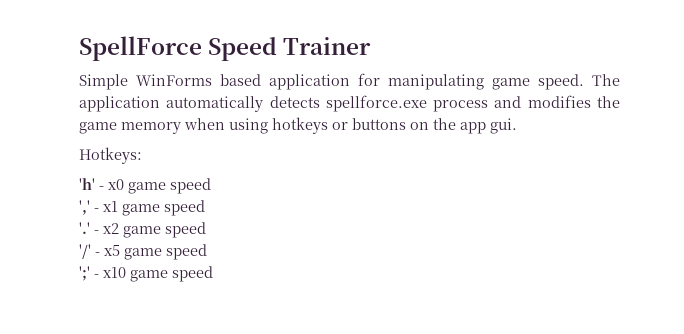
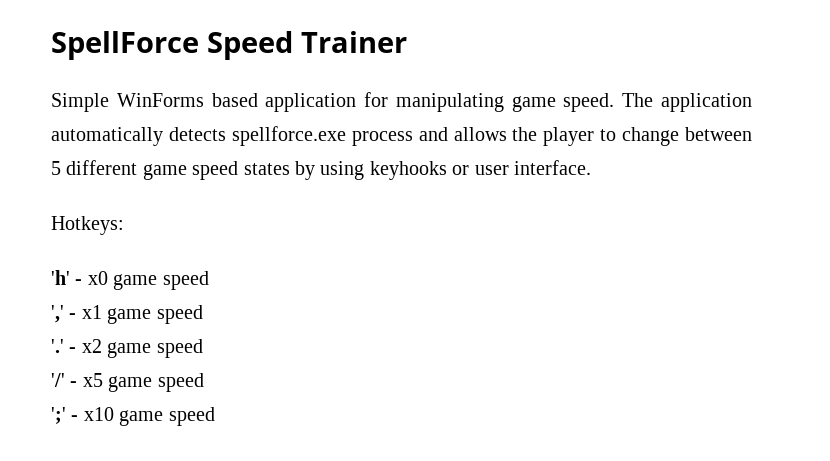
- The application automatically detects spellforce.exe process and modifies the game memory when using hotkeys or buttons on the app gui.
+ The application automatically detects spellforce.exe process and allows the player to change between 5 different game speed states by using keyhooks or user interface.

